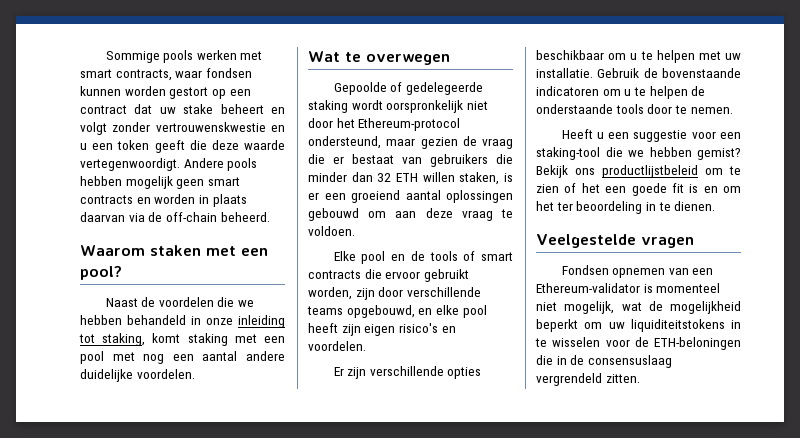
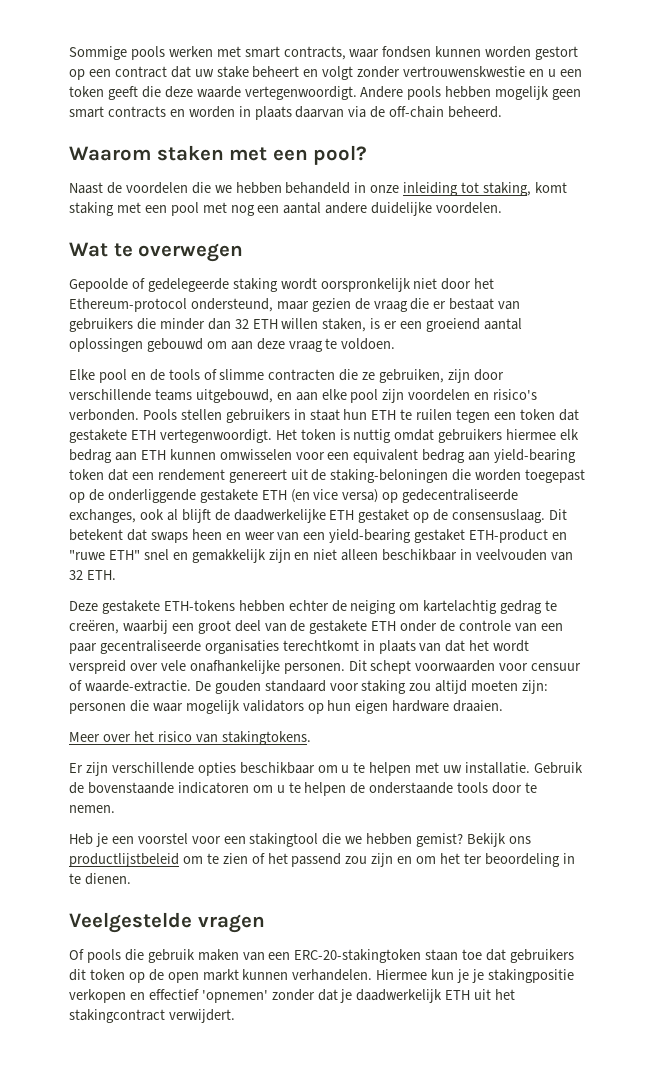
- Elke pool en de tools of smart contracts die ervoor gebruikt worden, zijn door verschillende teams opgebouwd, en elke pool heeft zijn eigen risico's en voordelen.
+ Elke pool en de tools of slimme contracten die ze gebruiken, zijn door verschillende teams uitgebouwd, en aan elke pool zijn voordelen en risico's verbonden. Pools stellen gebruikers in staat hun ETH te ruilen tegen een token dat gestakete ETH vertegenwoordigt. Het token is nuttig omdat gebruikers hiermee elk bedrag aan ETH kunnen omwisselen voor een equivalent bedrag aan yield-bearing token dat een rendement genereert uit de staking-beloningen die worden toegepast op de onderliggende gestakete ETH (en vice versa) op gedecentraliseerde exchanges, ook al blijft de daadwerkelijke ETH gestaket op de consensuslaag. Dit betekent dat swaps heen en weer van een yield-bearing gestaket ETH-product en "ruwe ETH" snel en gemakkelijk zijn en niet alleen beschikbaar in veelvouden van 32 ETH.
+ Deze gestakete ETH-tokens hebben echter de neiging om kartelachtig gedrag te creëren, waarbij een groot deel van de gestakete ETH onder de controle van een paar gecentraliseerde organisaties terechtkomt in plaats van dat het wordt verspreid over vele onafhankelijke personen. Dit schept voorwaarden voor censuur of waarde-extractie. De gouden standaard voor staking zou altijd moeten zijn: personen die waar mogelijk validators op hun eigen hardware draaien.
+ Meer over het risico van stakingtokens.
- Heeft u een suggestie voor een staking-tool die we hebben gemist?
+ Heb je een voorstel voor een stakingtool die we hebben gemist?
- Bekijk ons productlijstbeleid om te zien of het een goede fit is en om het ter beoordeling in te dienen.
+ Bekijk ons productlijstbeleid om te zien of het passend zou zijn en om het ter beoordeling in te dienen.
- Fondsen opnemen van een Ethereum-validator is momenteel niet mogelijk, wat de mogelijkheid beperkt om uw liquiditeitstokens in te wisselen voor de ETH-beloningen die in de consensuslaag vergrendeld zitten.
+ Of pools die gebruik maken van een ERC-20-stakingtoken staan toe dat gebruikers dit token op de open markt kunnen verhandelen. Hiermee kun je je stakingpositie verkopen en effectief 'opnemen' zonder dat je daadwerkelijk ETH uit het stakingcontract verwijdert.

